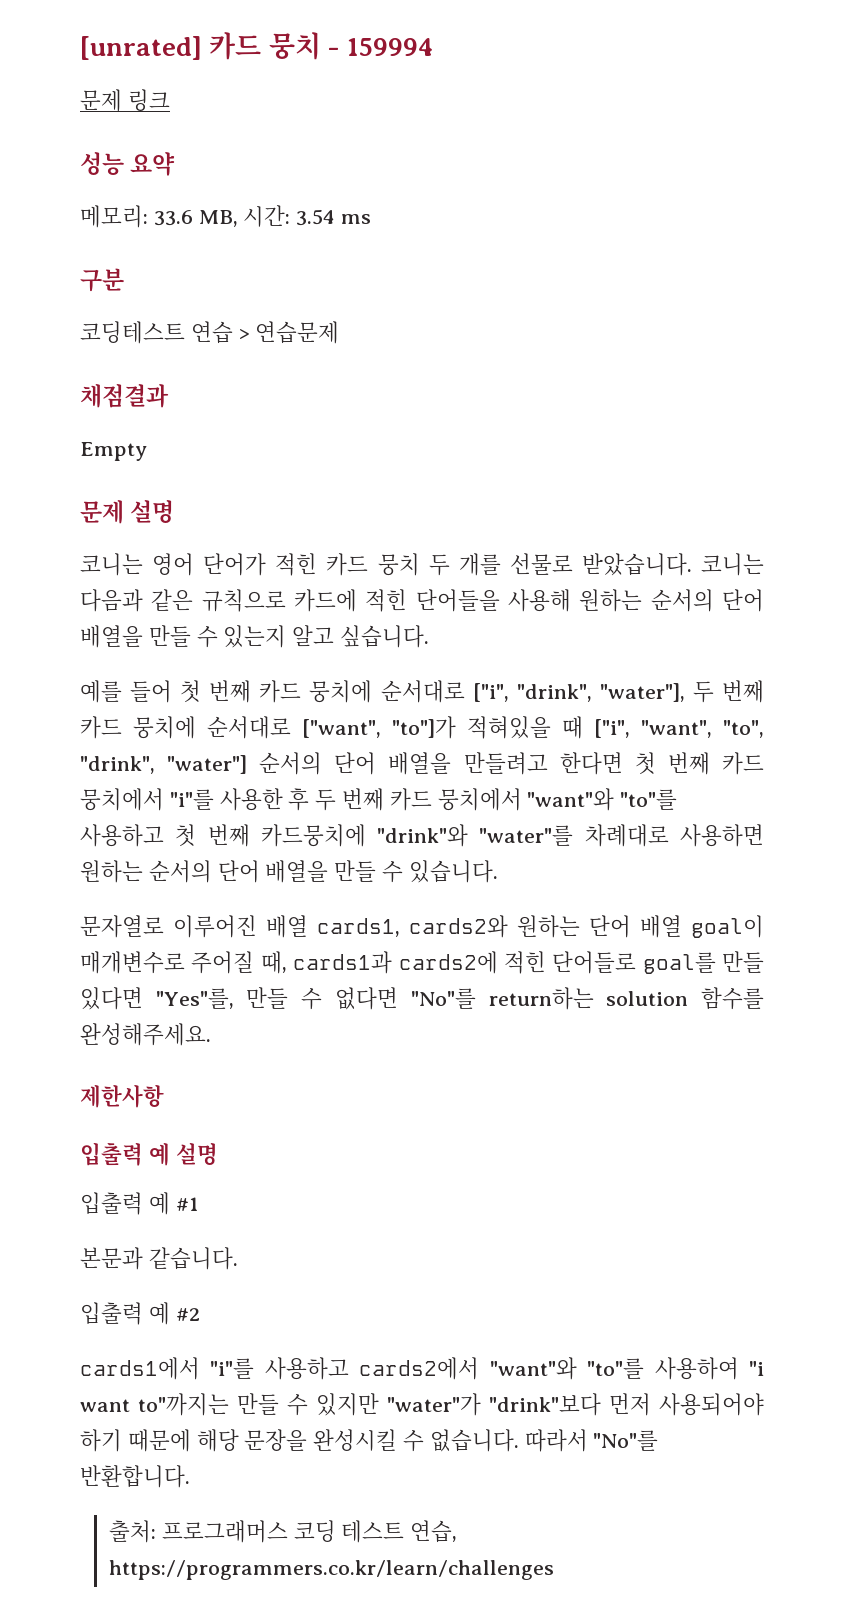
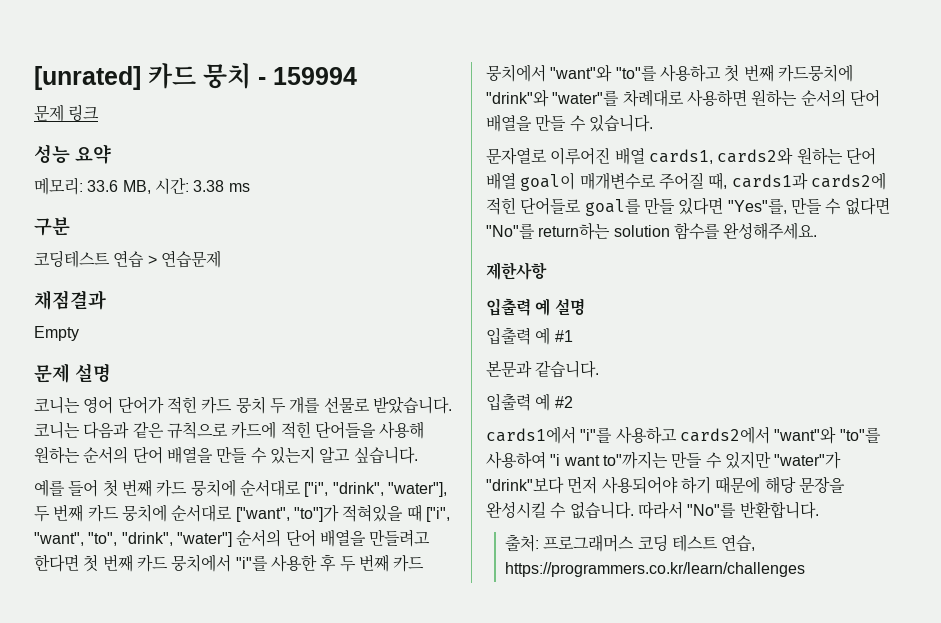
- 메모리: 33.6 MB, 시간: 3.54 ms
+ 메모리: 33.6 MB, 시간: 3.38 ms

